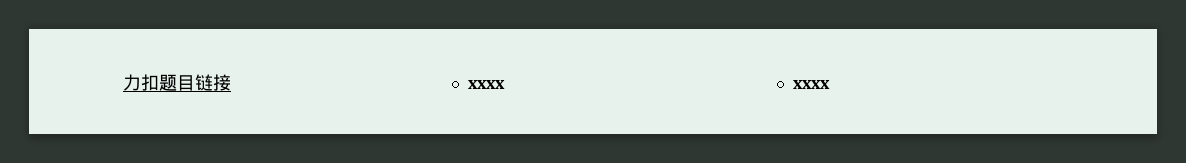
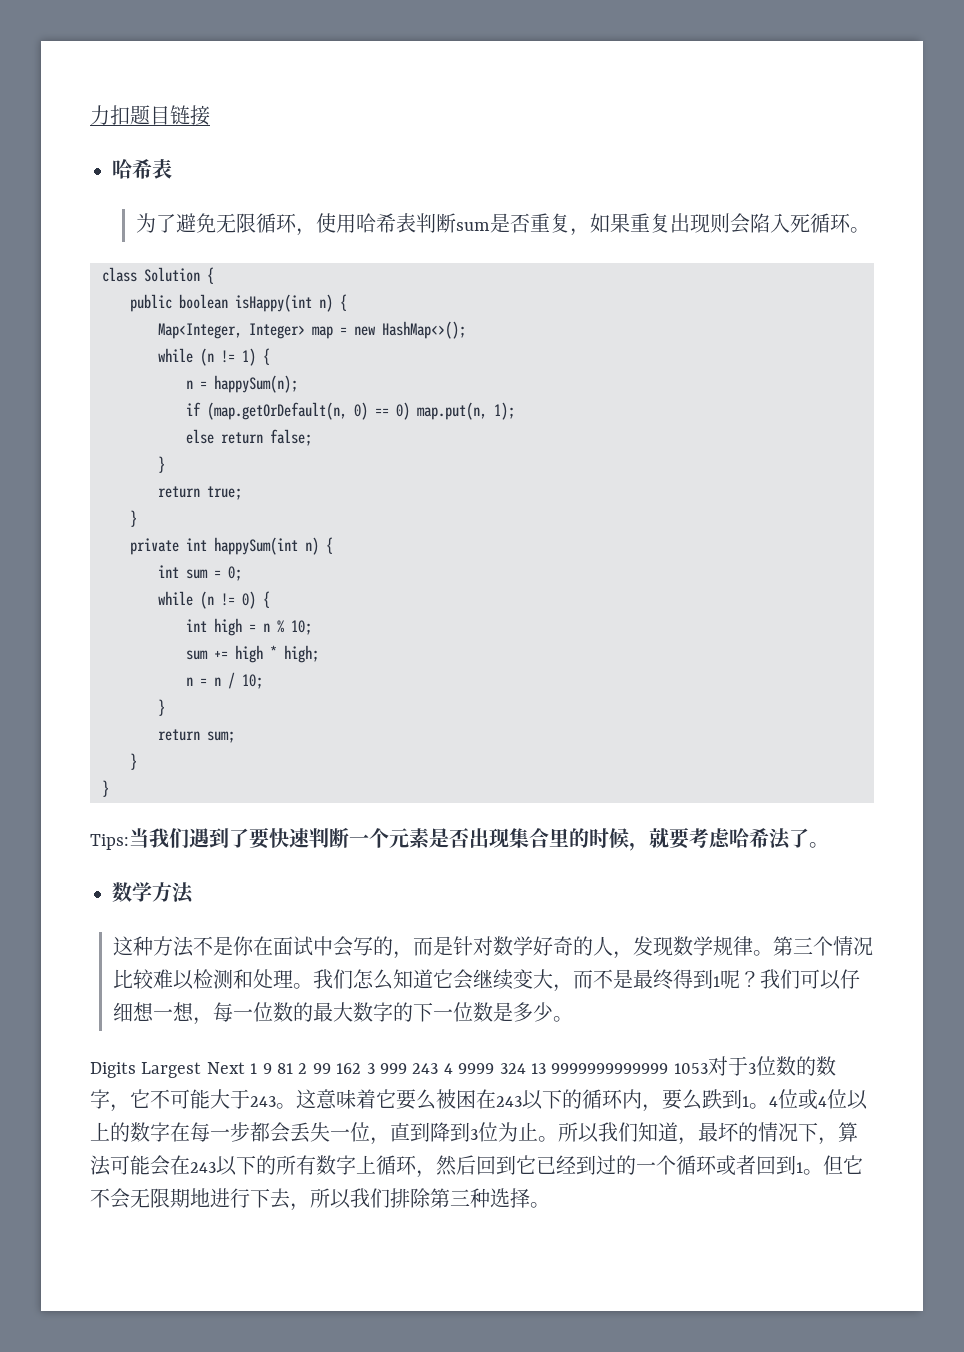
  力扣题目链接
- xxxx
- xxxx
+ 哈希表
+ 为了避免无限循环，使用哈希表判断sum是否重复，如果重复出现则会陷入死循环。
+ class Solution {
+ public boolean isHappy(int n) {
+ Map<Integer, Integer> map = new HashMap<>();
+ while (n != 1) {
+ n = happySum(n);
+ if (map.getOrDefault(n, 0) == 0) map.put(n, 1);
+ else return false;
+ }
+ return true;
+ }
+ private int happySum(int n) {
+ int sum = 0;
+ while (n != 0) {
+ int high = n % 10;
+ sum += high * high;
+ n = n / 10;
+ }
+ return sum;
+ }
+ }
+ Tips:当我们遇到了要快速判断一个元素是否出现集合里的时候，就要考虑哈希法了。
+ 数学方法
+ 这种方法不是你在面试中会写的，而是针对数学好奇的人，发现数学规律。第三个情况比较难以检测和处理。我们怎么知道它会继续变大，而不是最终得到1呢？我们可以仔细想一想，每一位数的最大数字的下一位数是多少。
+ Digits Largest Next 1 9 81 2 99 162 3 999 243 4 9999 324 13 9999999999999 1053对于3位数的数字，它不可能大于243。这意味着它要么被困在243以下的循环内，要么跌到1。4位或4位以上的数字在每一步都会丢失一位，直到降到3位为止。所以我们知道，最坏的情况下，算法可能会在243以下的所有数字上循环，然后回到它已经到过的一个循环或者回到1。但它不会无限期地进行下去，所以我们排除第三种选择。

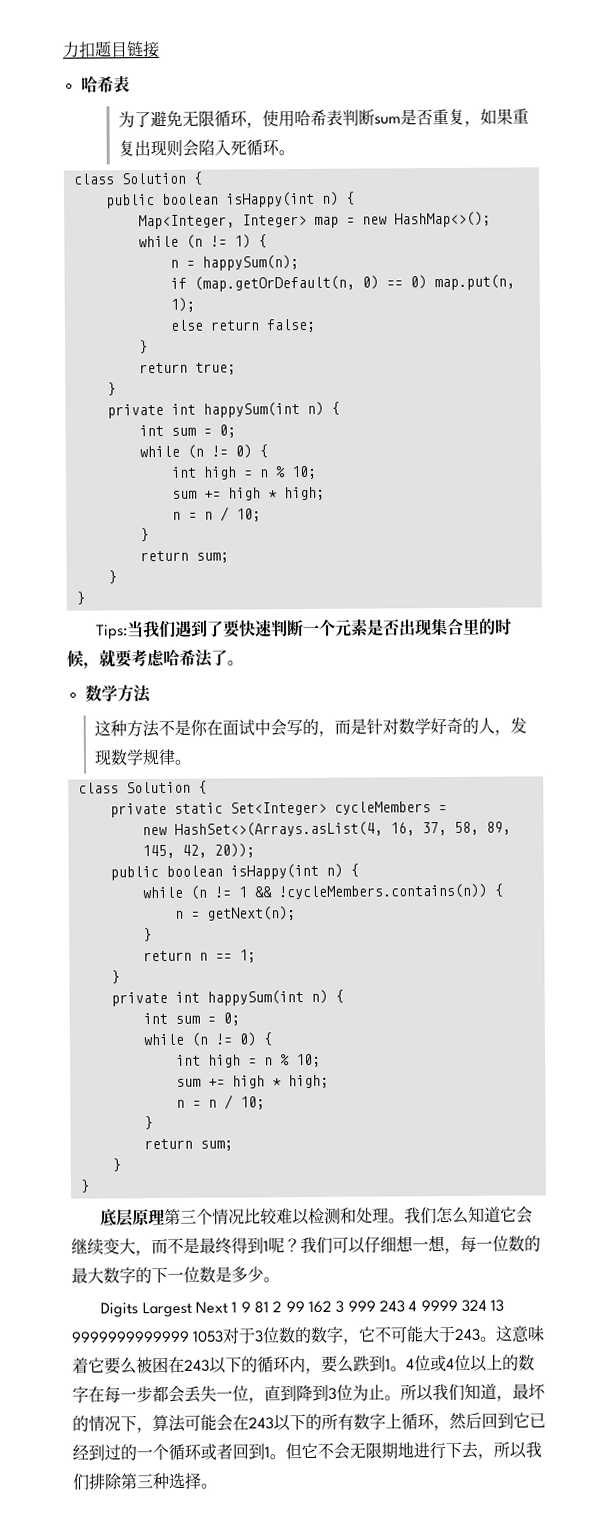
- 这种方法不是你在面试中会写的，而是针对数学好奇的人，发现数学规律。第三个情况比较难以检测和处理。
+ 这种方法不是你在面试中会写的，而是针对数学好奇的人，发现数学规律。
+ class Solution {
+ private static Set<Integer> cycleMembers =
+ new HashSet<>(Arrays.asList(4, 16, 37, 58, 89, 145, 42, 20));
+ public boolean isHappy(int n) {
+ while (n != 1 && !cycleMembers.contains(n)) {
+ n = getNext(n);
+ }
+ return n == 1;
+ }
+ private int happySum(int n) {
+ int sum = 0;
+ while (n != 0) {
+ int high = n % 10;
+ sum += high * high;
+ n = n / 10;
+ }
+ return sum;
+ }
+ }
+ 底层原理第三个情况比较难以检测和处理。

